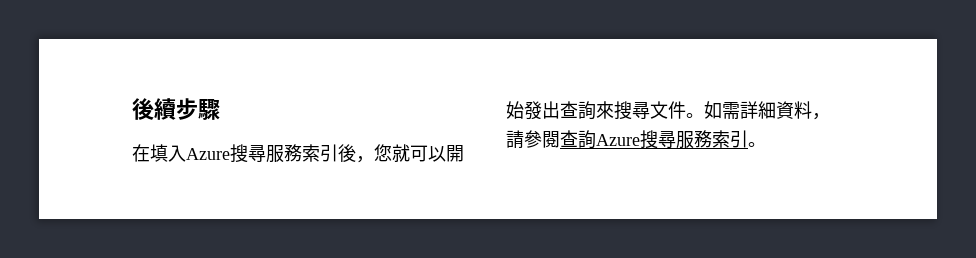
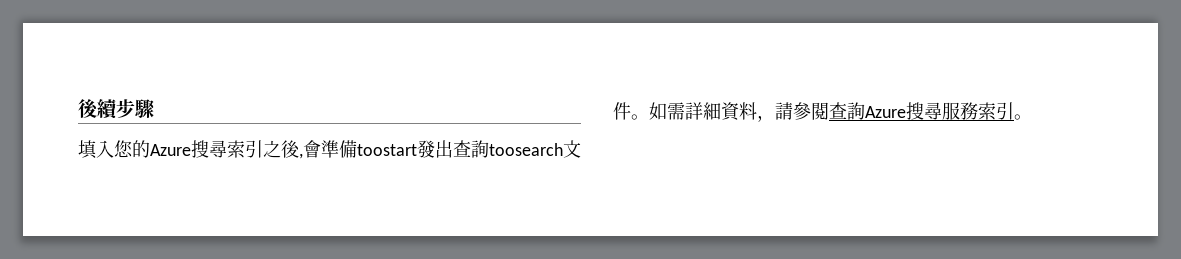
- 在填入Azure搜尋服務索引後，您就可以開始發出查詢來搜尋文件。
+ 填入您的Azure搜尋索引之後,會準備toostart發出查詢toosearch文件。

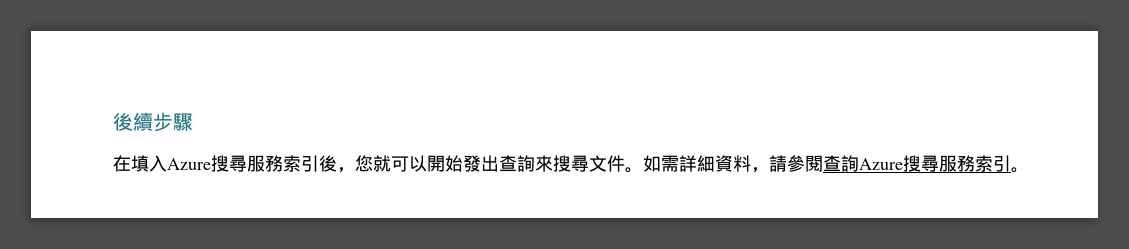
- 填入您的Azure搜尋索引之後,會準備toostart發出查詢toosearch文件。
+ 在填入Azure搜尋服務索引後，您就可以開始發出查詢來搜尋文件。

